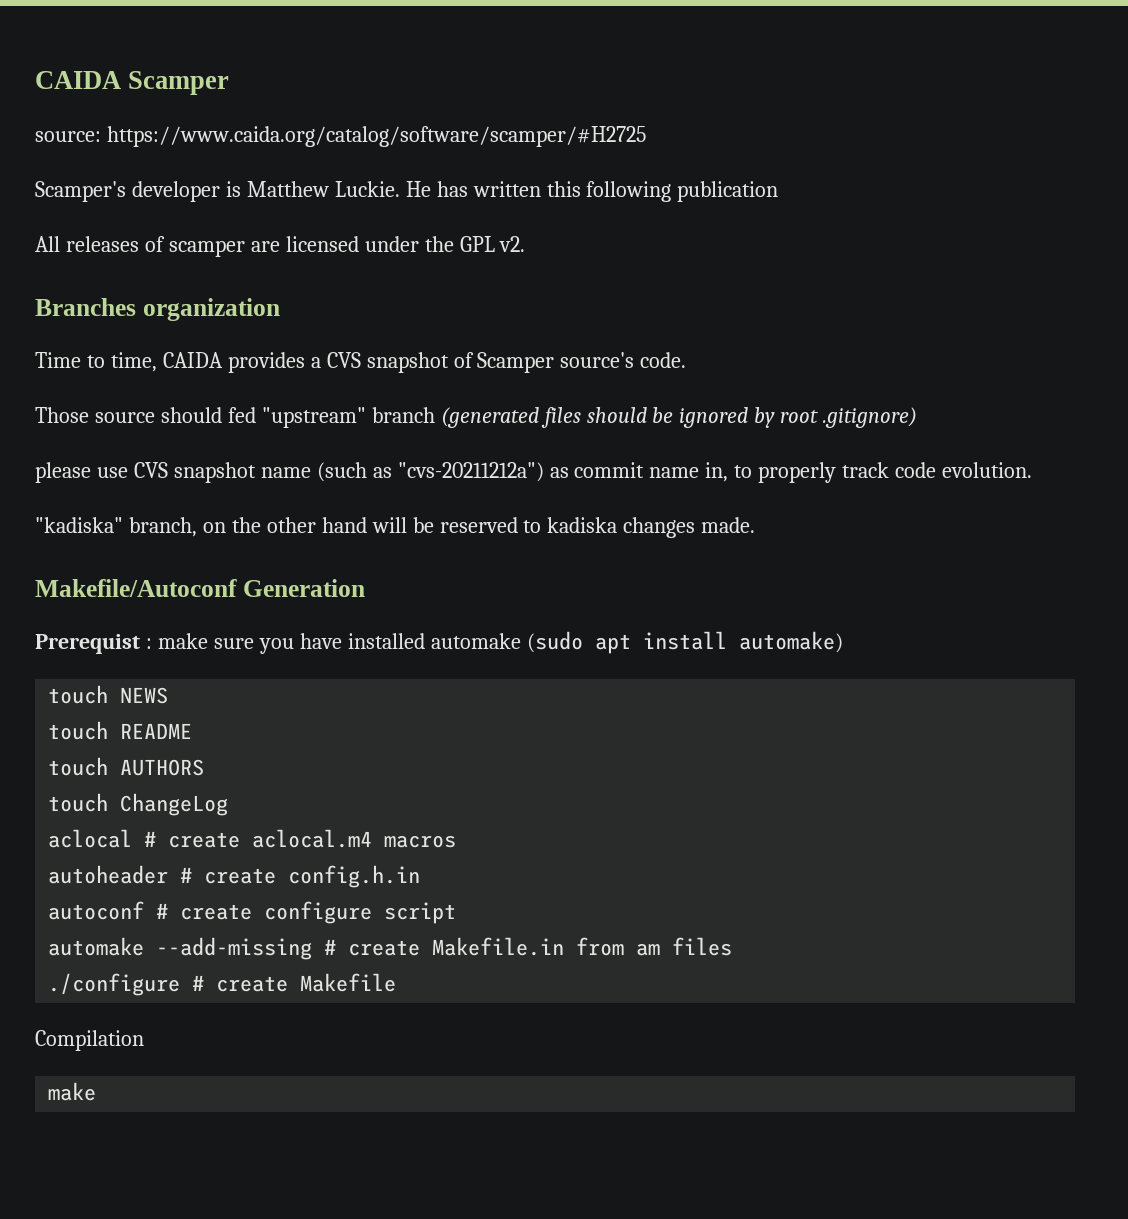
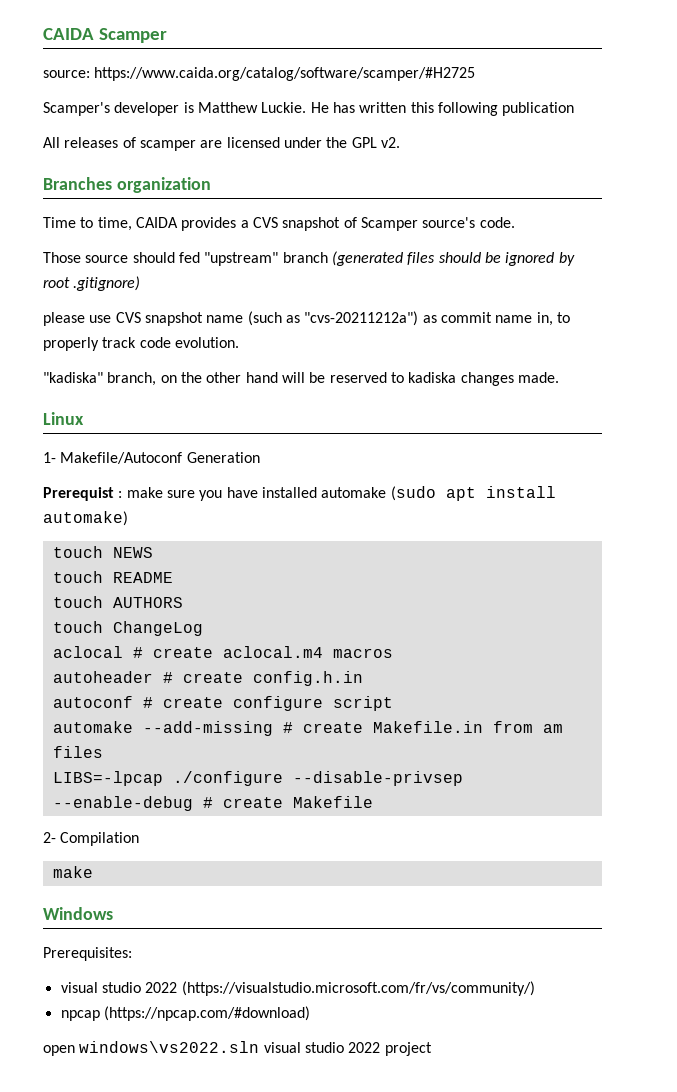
- Makefile/Autoconf Generation
+ Linux
+ 1- Makefile/Autoconf Generation
- ./configure # create Makefile
+ LIBS=-lpcap ./configure --disable-privsep --enable-debug # create Makefile
- Compilation
+ 2- Compilation
+ Windows
+ Prerequisites:
+ visual studio 2022 (https://visualstudio.microsoft.com/fr/vs/community/)
+ npcap (https://npcap.com/#download)
+ open windows\vs2022.sln visual studio 2022 project

